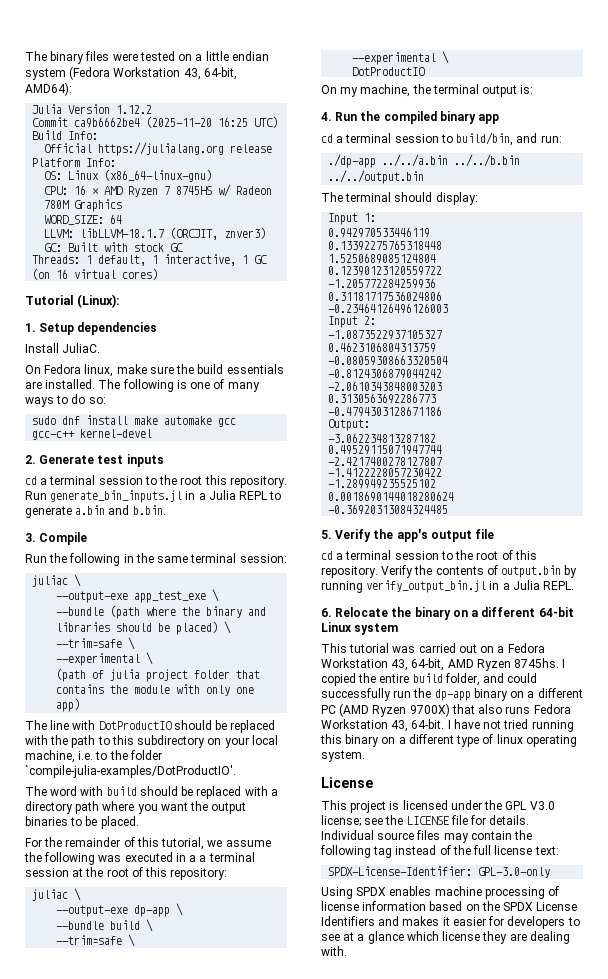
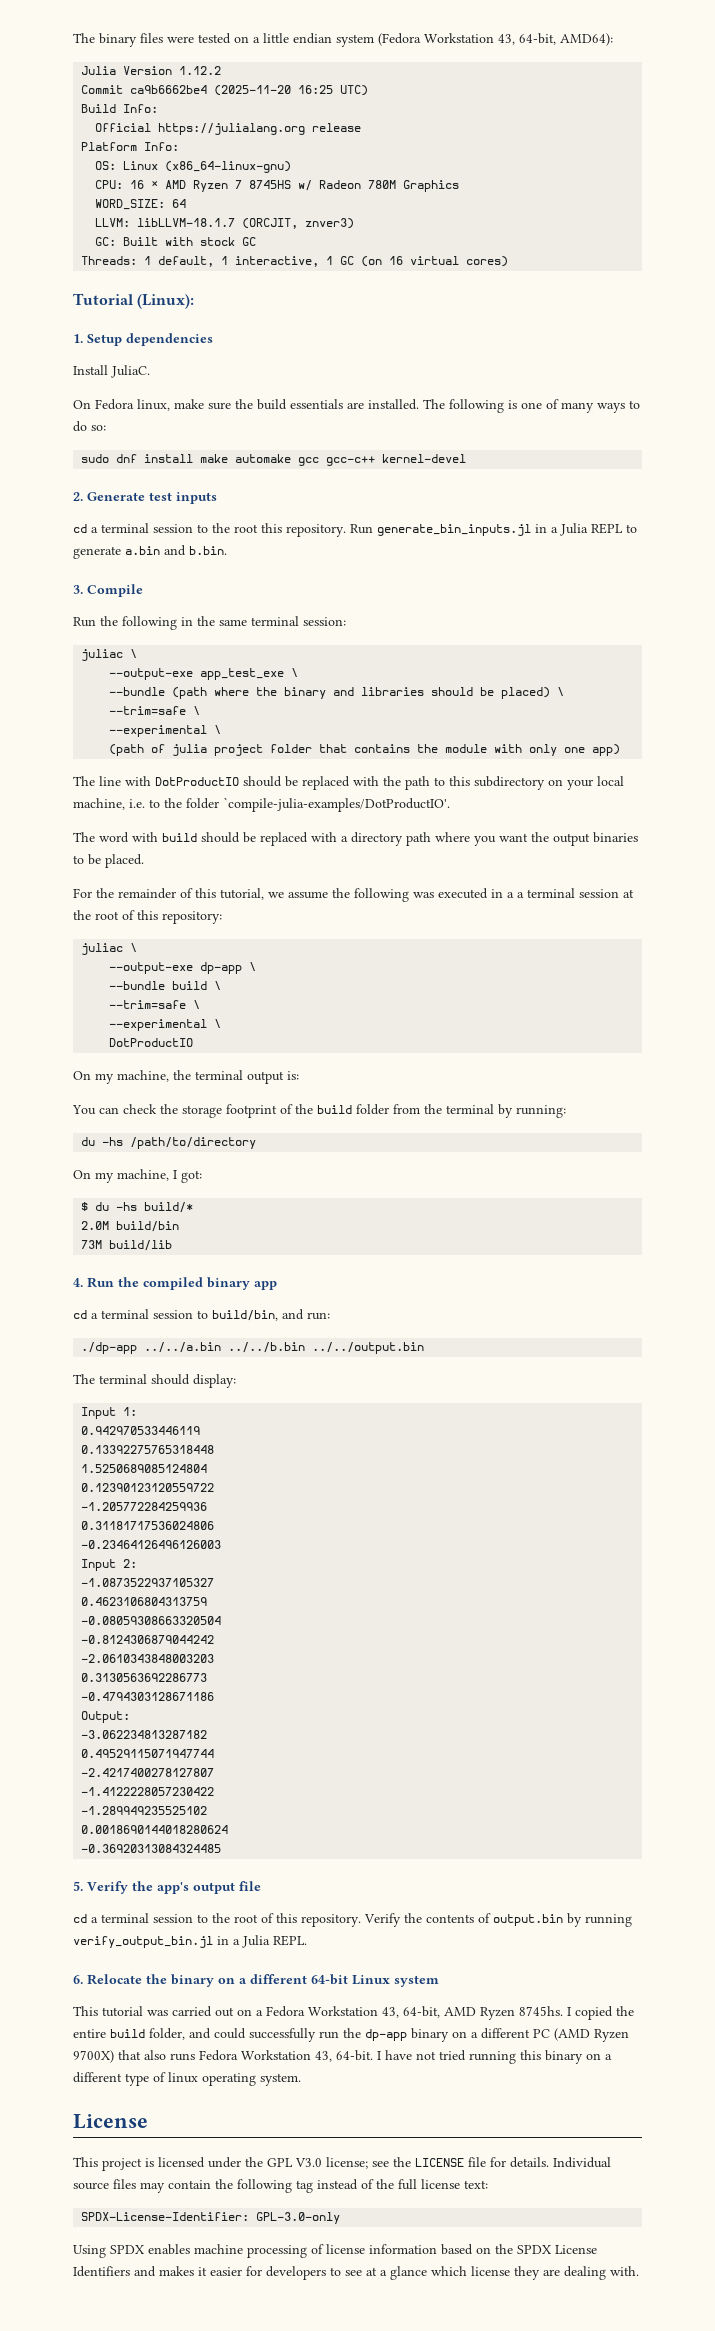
+ You can check the storage footprint of the build folder from the terminal by running:
+ du -hs /path/to/directory
+ On my machine, I got:
+ $ du -hs build/*
+ 2.0M build/bin
+ 73M build/lib

